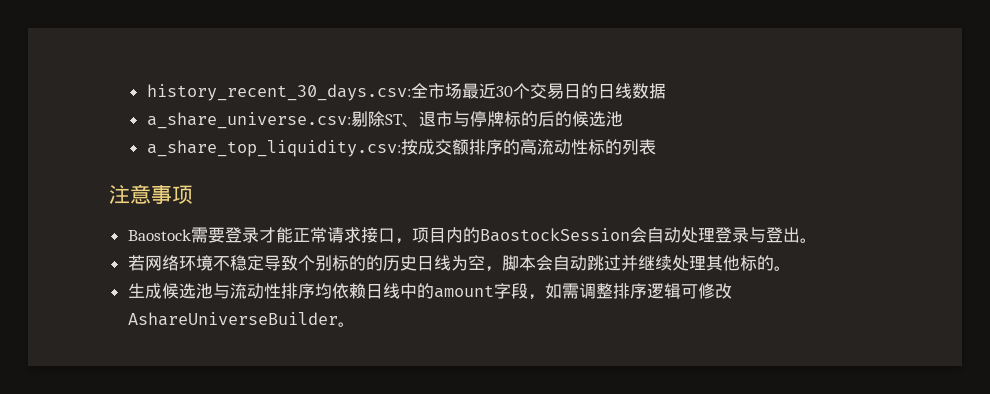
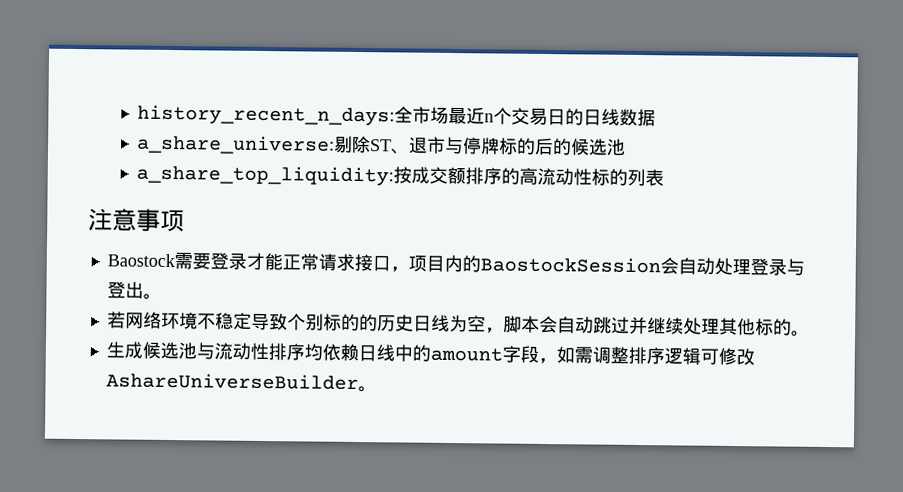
- history_recent_30_days.csv:全市场最近30个交易日的日线数据
+ history_recent_n_days:全市场最近n个交易日的日线数据
- a_share_universe.csv:剔除ST、退市与停牌标的后的候选池
+ a_share_universe:剔除ST、退市与停牌标的后的候选池
- a_share_top_liquidity.csv:按成交额排序的高流动性标的列表
+ a_share_top_liquidity:按成交额排序的高流动性标的列表

